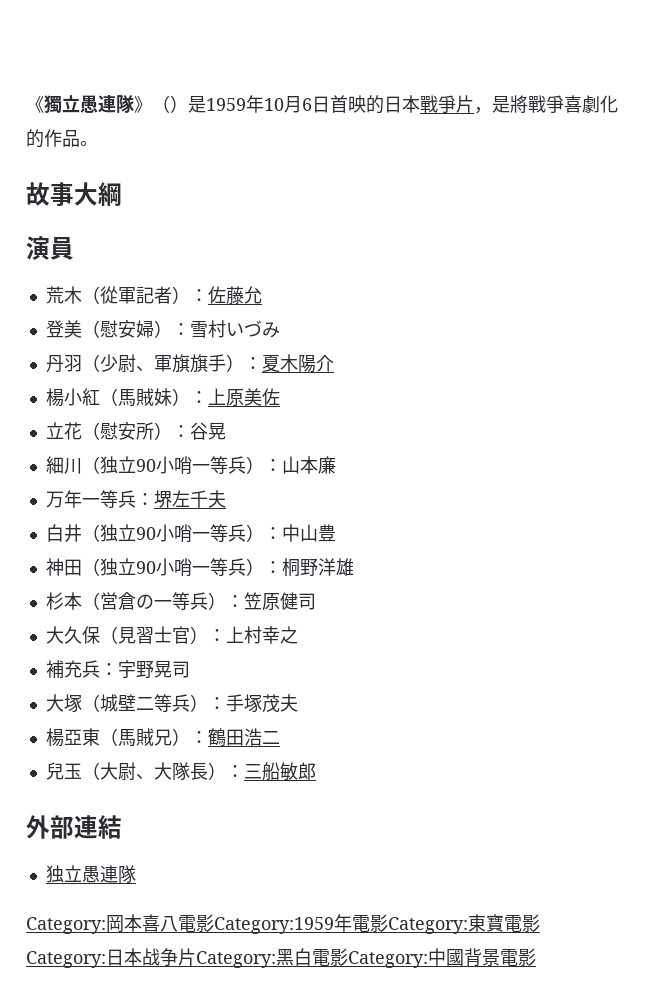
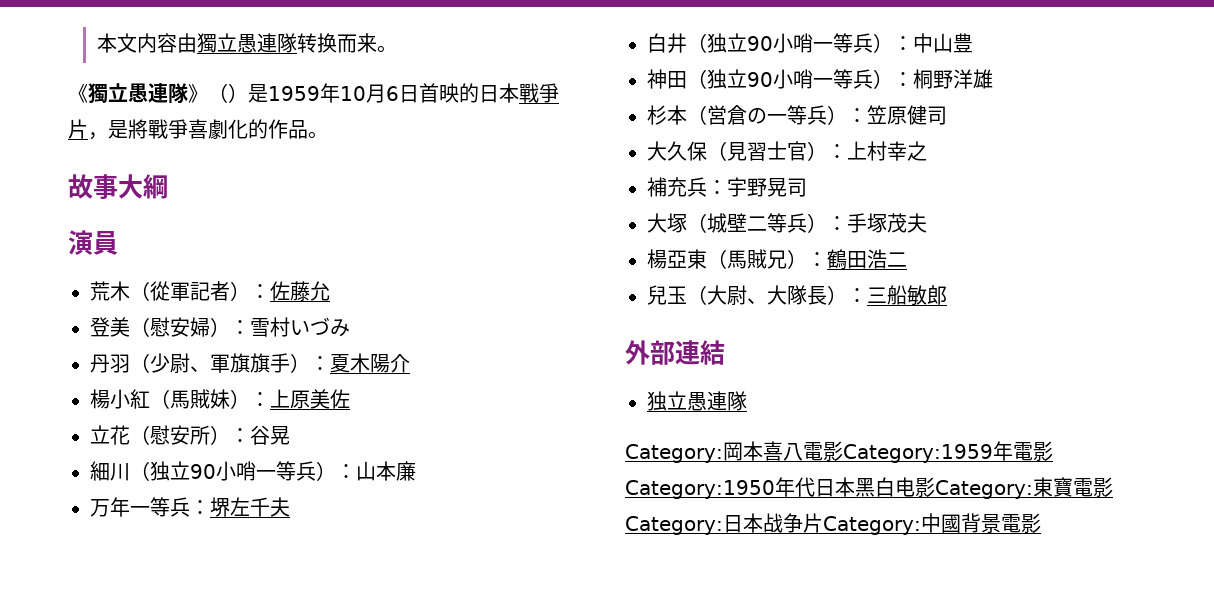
+ 本文内容由獨立愚連隊转换而来。
- Category:岡本喜八電影Category:1959年電影Category:東寶電影Category:日本战争片Category:黑白電影Category:中國背景電影
+ Category:岡本喜八電影Category:1959年電影Category:1950年代日本黑白电影Category:東寶電影Category:日本战争片Category:中國背景電影

